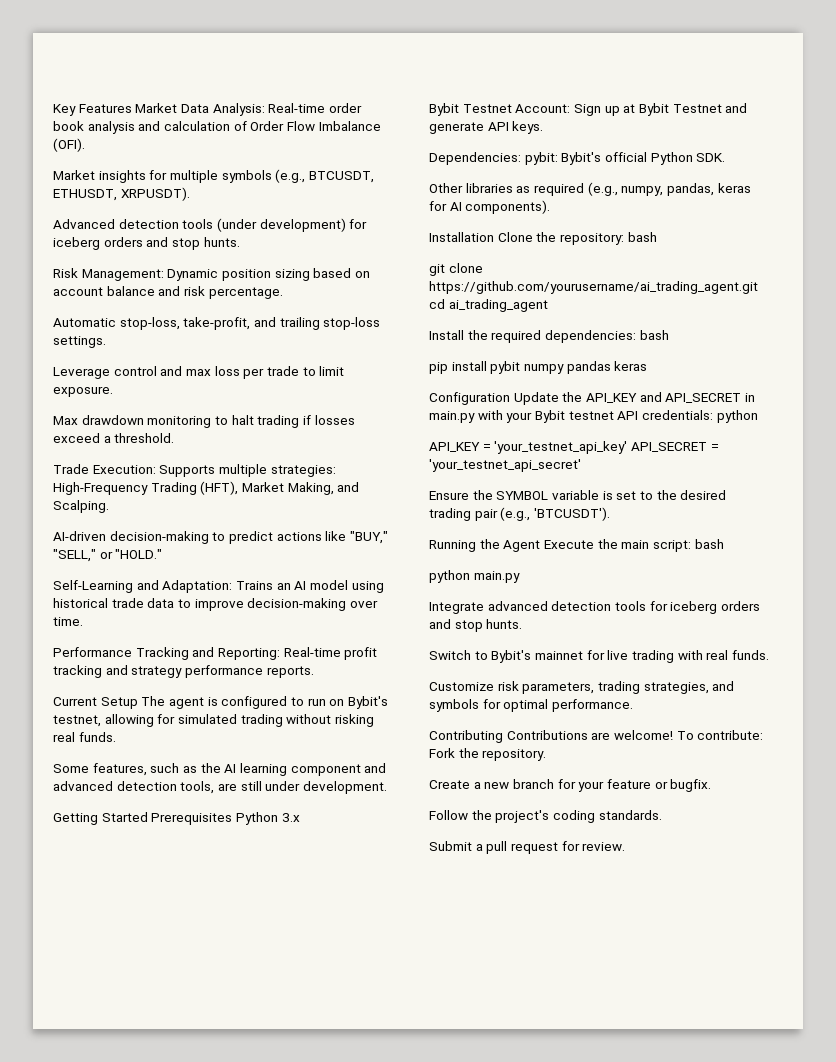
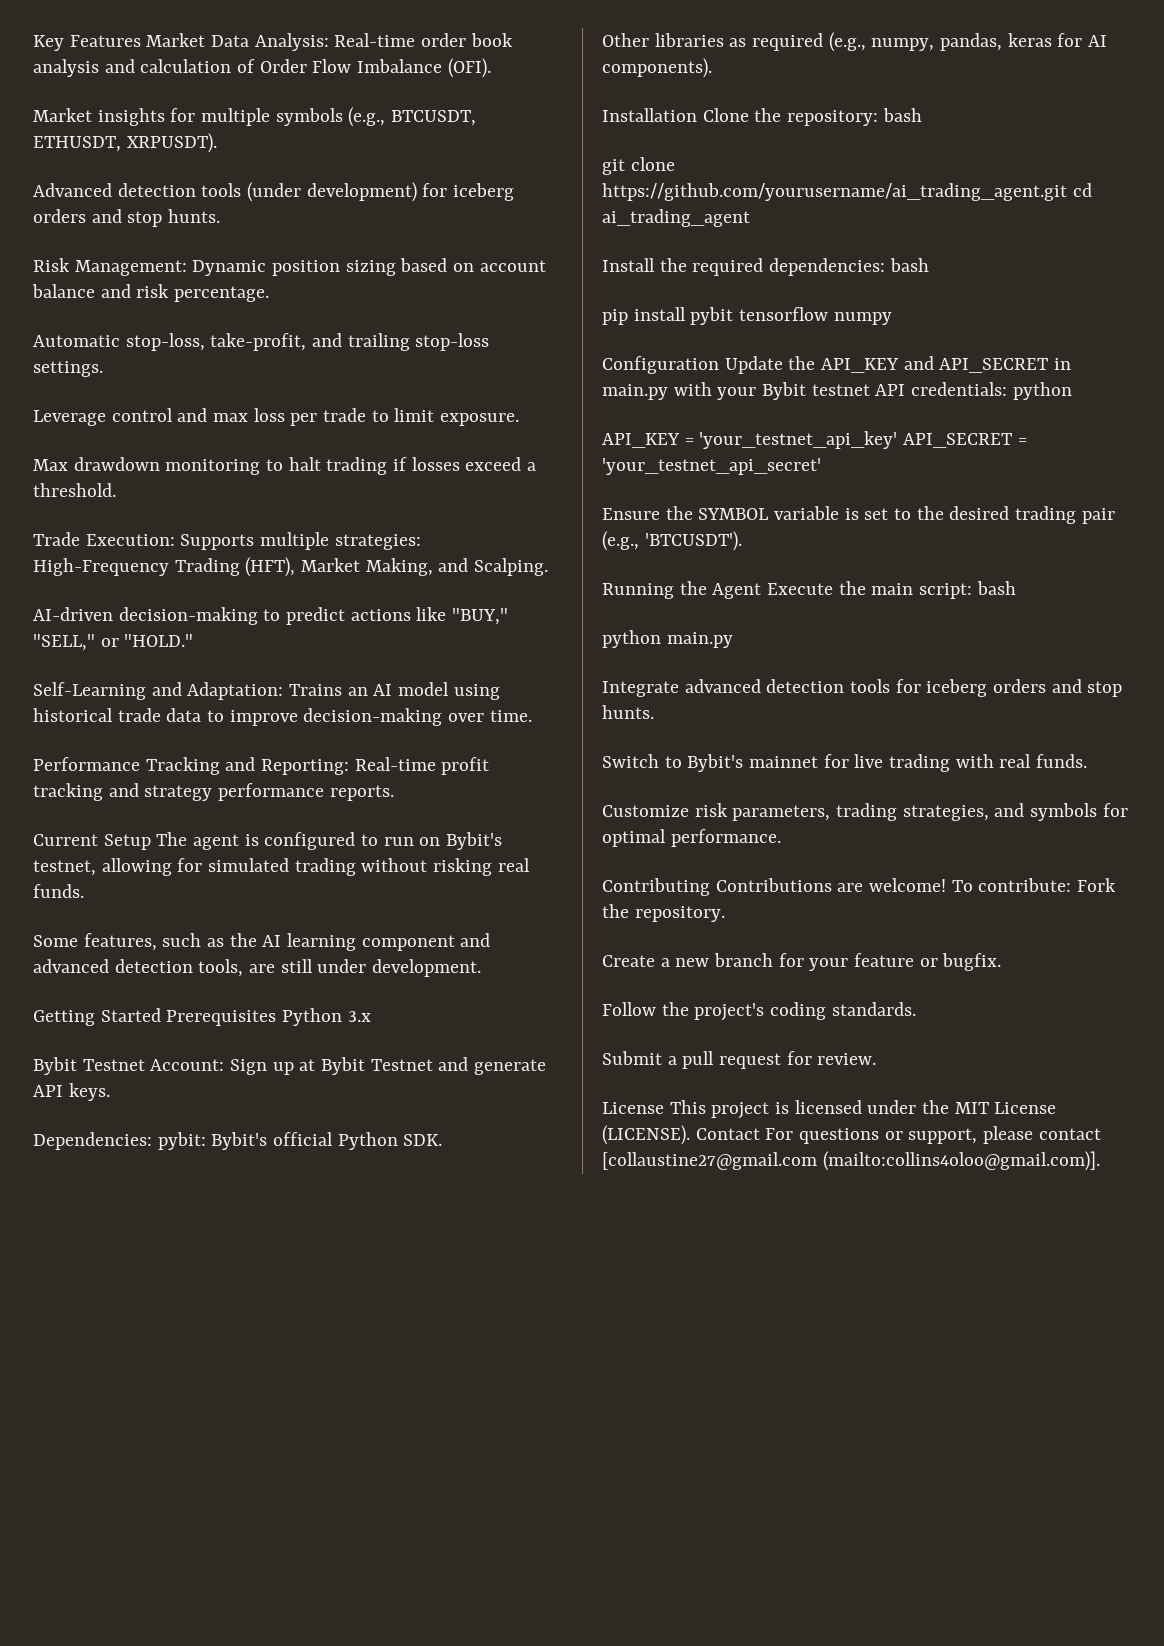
- pip install pybit numpy pandas keras
+ pip install pybit tensorflow numpy
+ License This project is licensed under the MIT License (LICENSE). Contact For questions or support, please contact [collaustine27@gmail.com (mailto:collins4oloo@gmail.com)].

